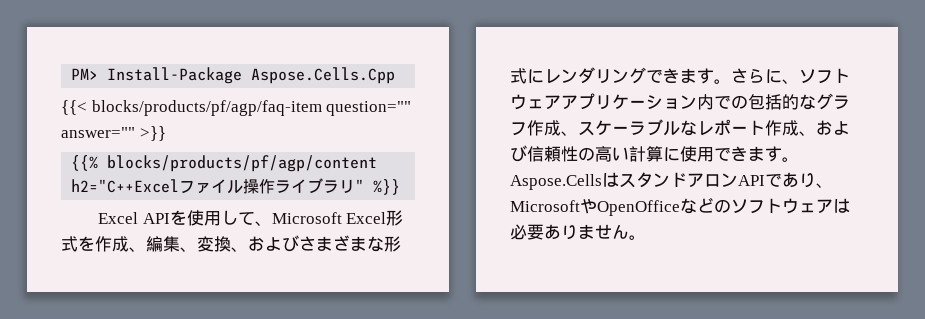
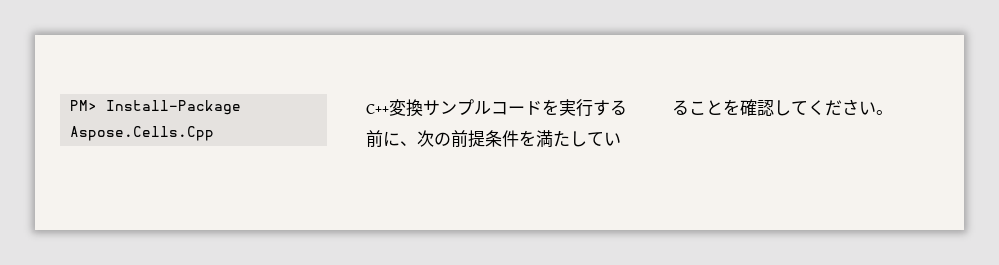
- {{< blocks/products/pf/agp/faq-item question="" answer="" >}}
- {{% blocks/products/pf/agp/content h2="C++Excelファイル操作ライブラリ" %}}
- Excel APIを使用して、Microsoft Excel形式を作成、編集、変換、およびさまざまな形式にレンダリングできます。さらに、ソフトウェアアプリケーション内での包括的なグラフ作成、スケーラブルなレポート作成、および信頼性の高い計算に使用できます。Aspose.CellsはスタンドアロンAPIであり、MicrosoftやOpenOfficeなどのソフトウェアは必要ありません。
+ C++変換サンプルコードを実行する前に、次の前提条件を満たしていることを確認してください。

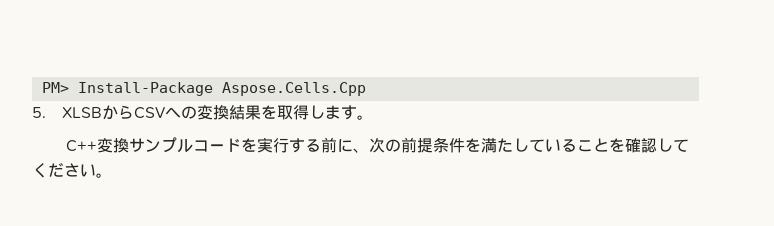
+ 5. XLSBからCSVへの変換結果を取得します。

